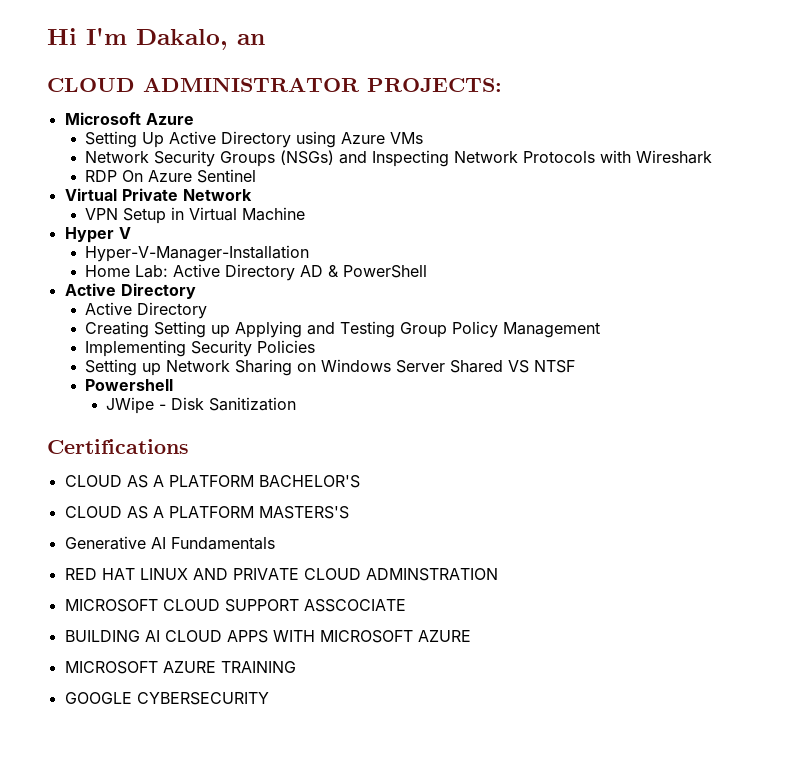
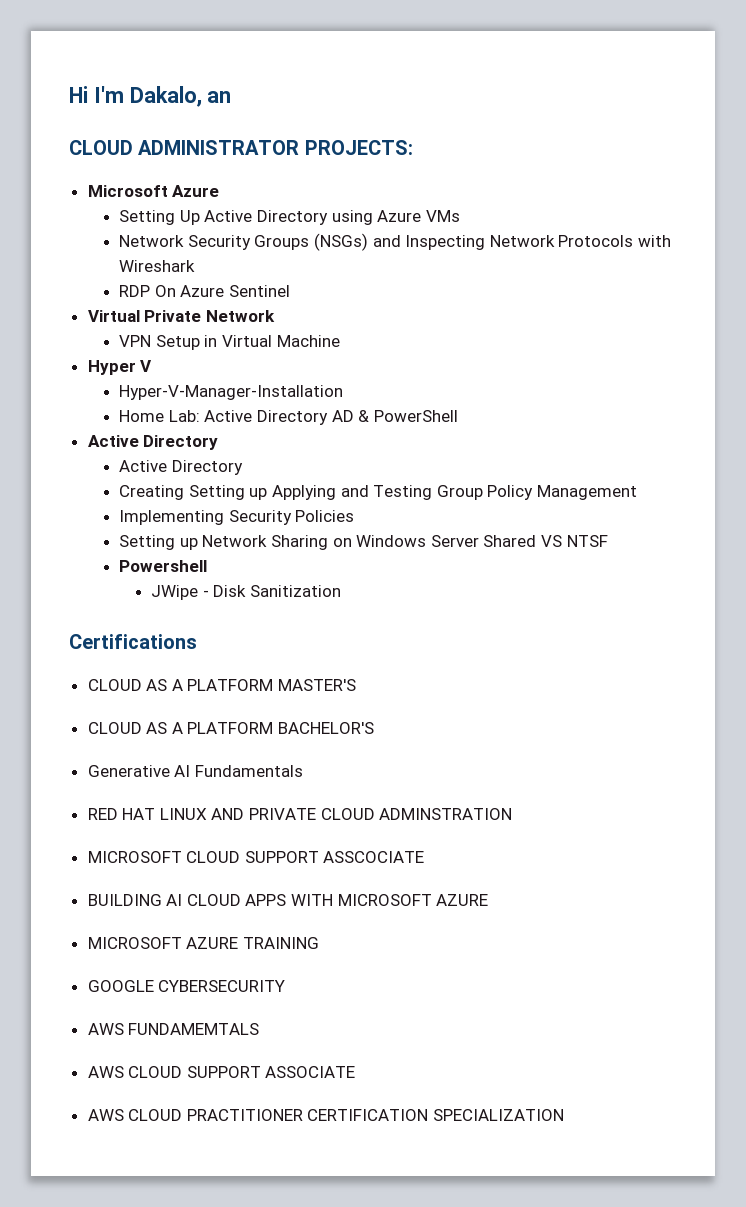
+ CLOUD AS A PLATFORM MASTER'S
  CLOUD AS A PLATFORM BACHELOR'S
- CLOUD AS A PLATFORM MASTERS'S
+ AWS FUNDAMEMTALS
+ AWS CLOUD SUPPORT ASSOCIATE
+ AWS CLOUD PRACTITIONER CERTIFICATION SPECIALIZATION

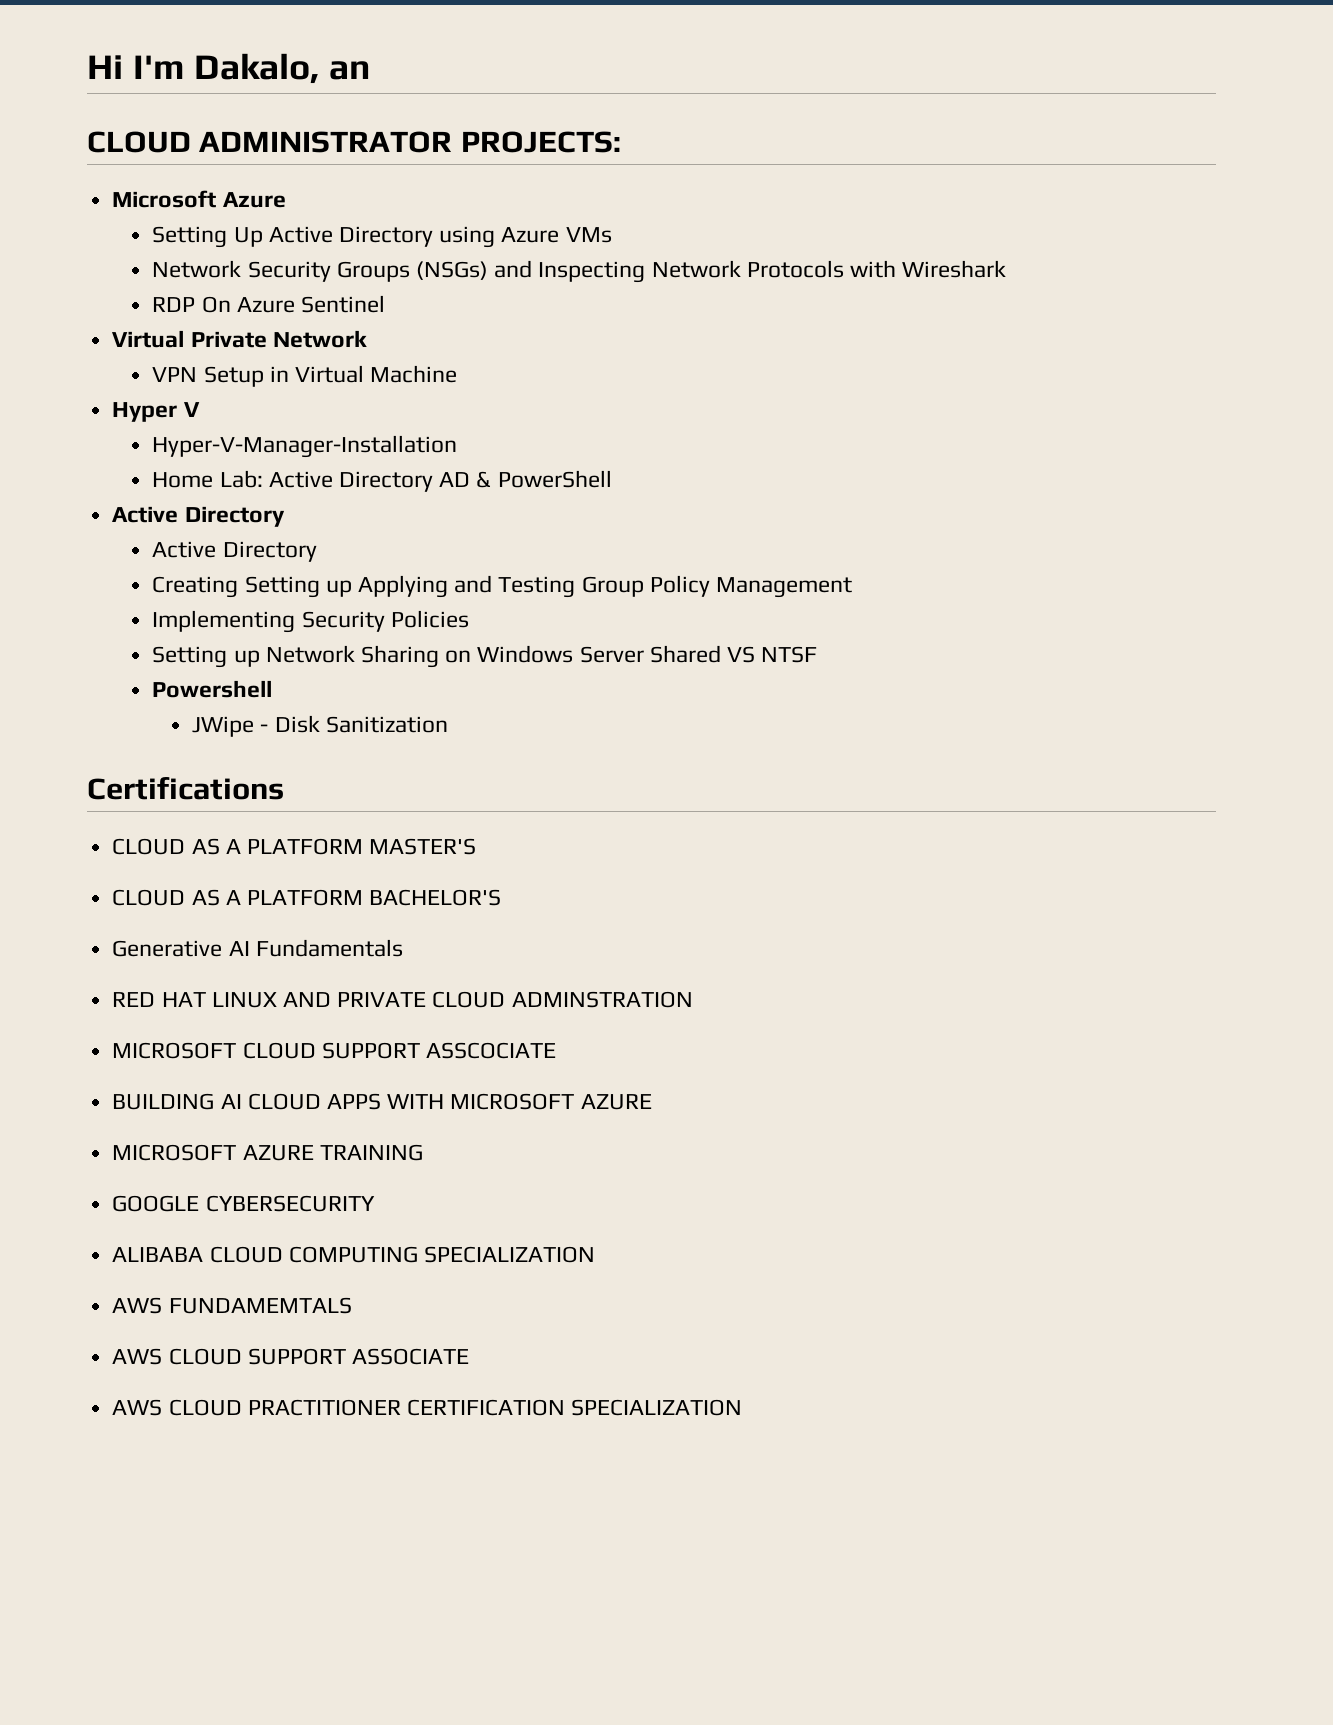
+ ALIBABA CLOUD COMPUTING SPECIALIZATION

